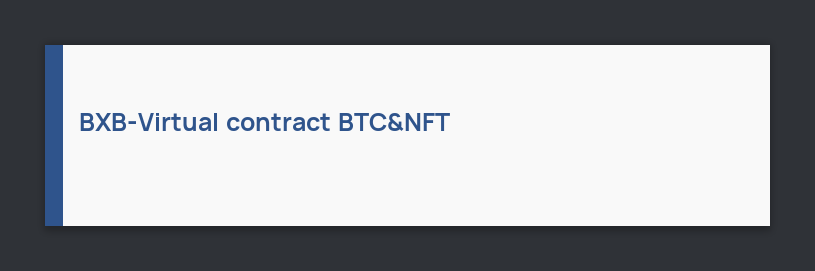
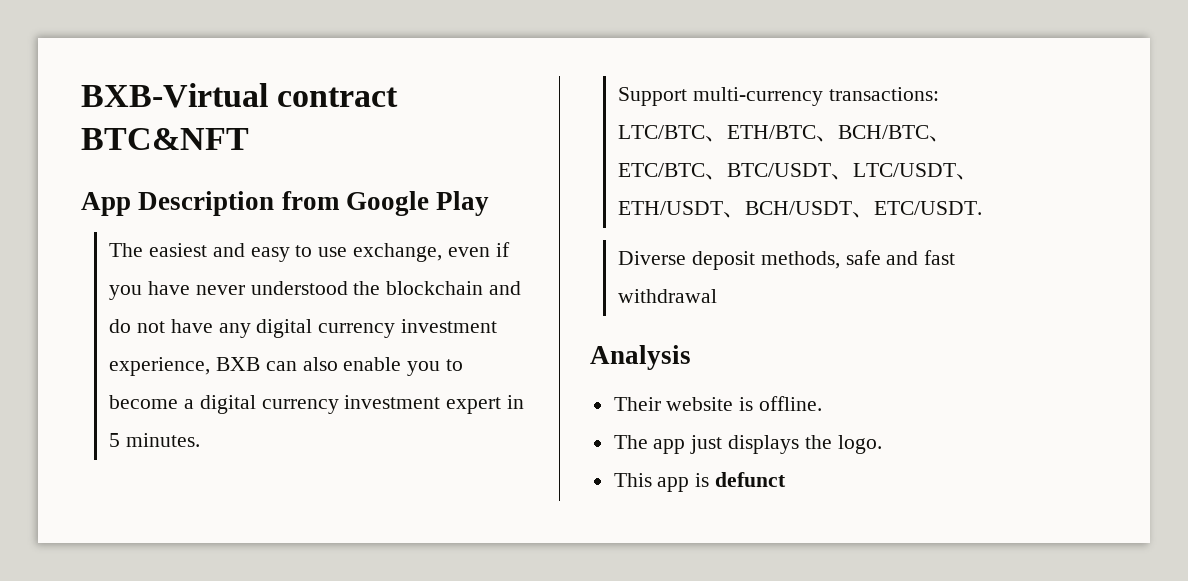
+ App Description from Google Play
+ The easiest and easy to use exchange, even if you have never understood the blockchain and do not have any digital currency investment experience, BXB can also enable you to become a digital currency investment expert in 5 minutes.
+ Support multi-currency transactions: LTC/BTC、ETH/BTC、BCH/BTC、ETC/BTC、BTC/USDT、LTC/USDT、ETH/USDT、BCH/USDT、ETC/USDT.
+ Diverse deposit methods, safe and fast withdrawal
+ Analysis
+ Their website is offline.
+ The app just displays the logo.
+ This app is defunct

